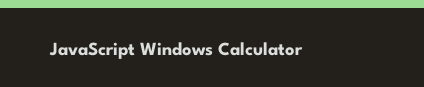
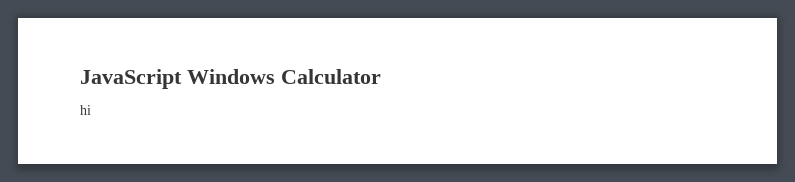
+ hi

